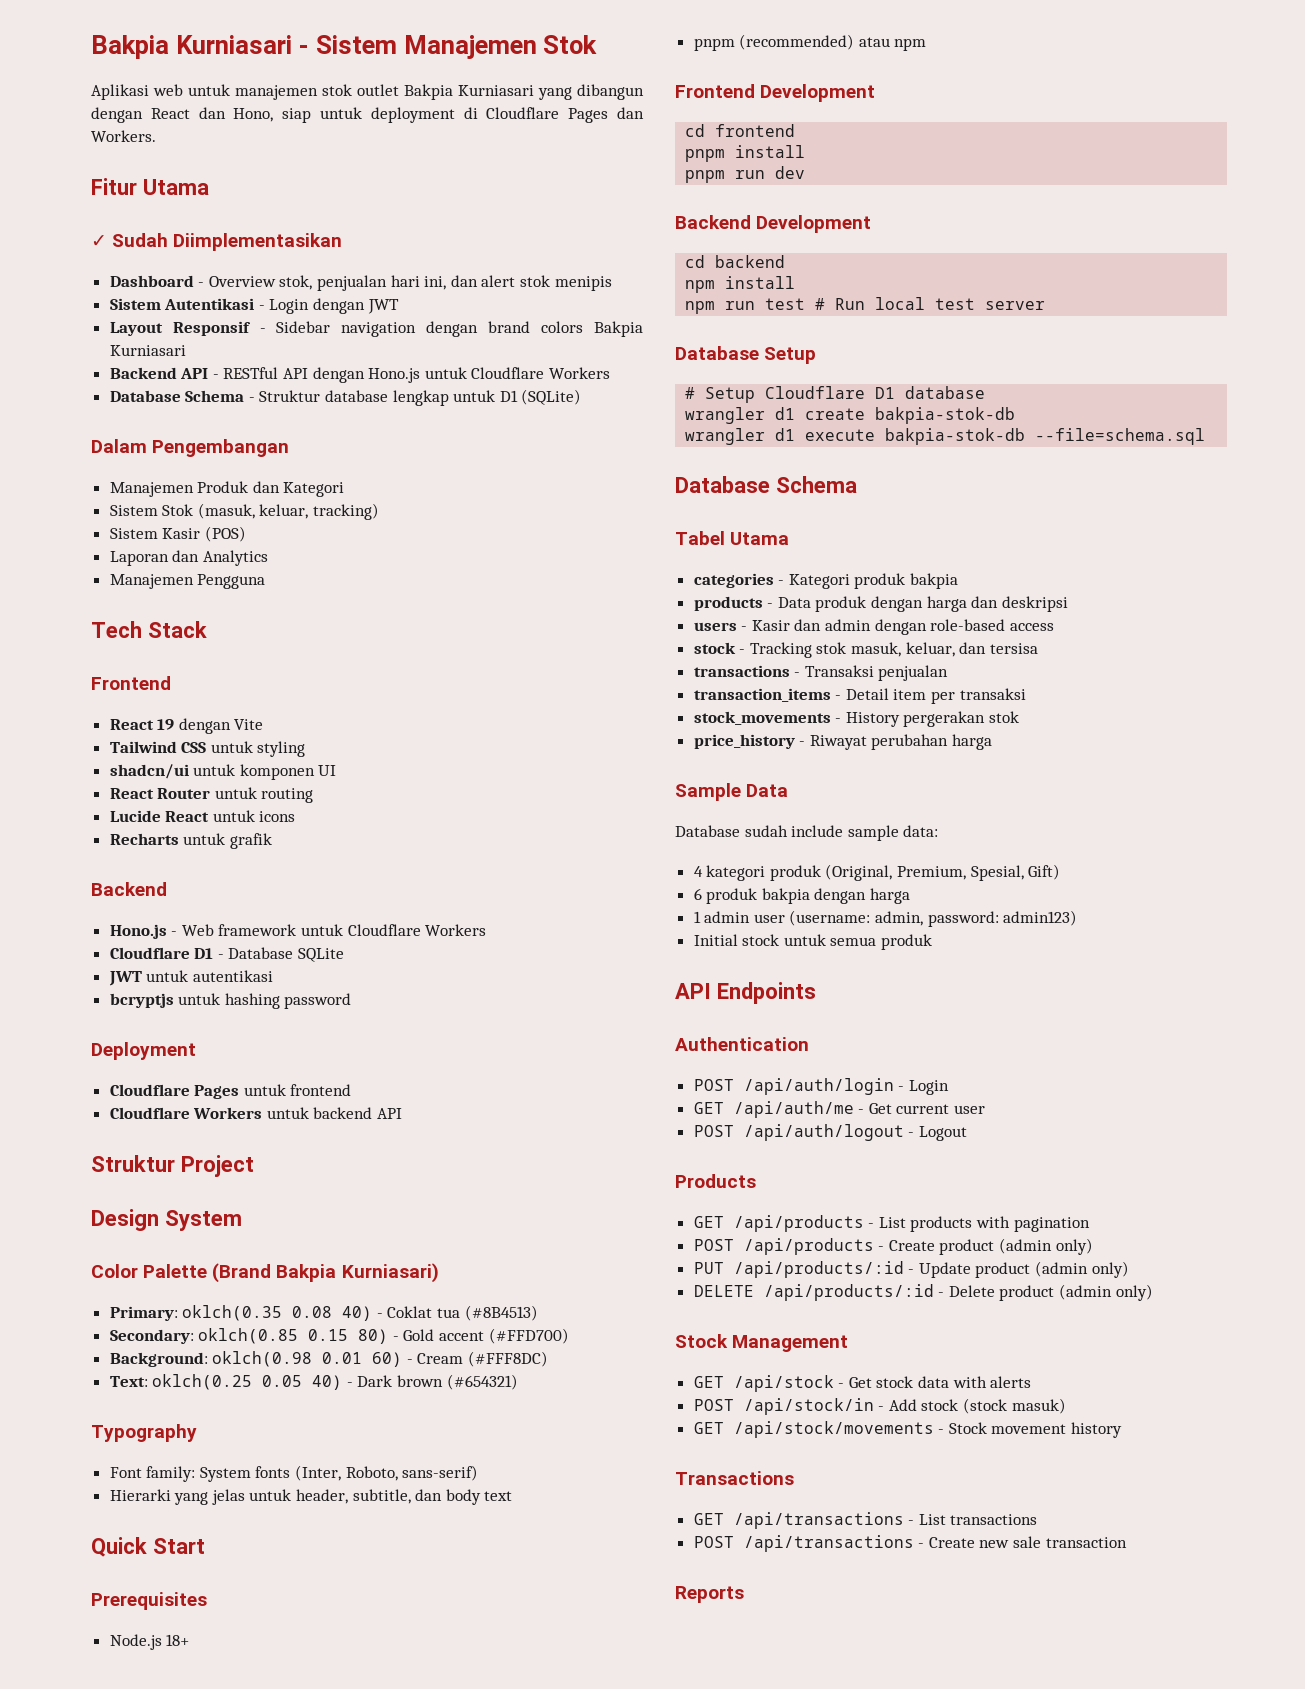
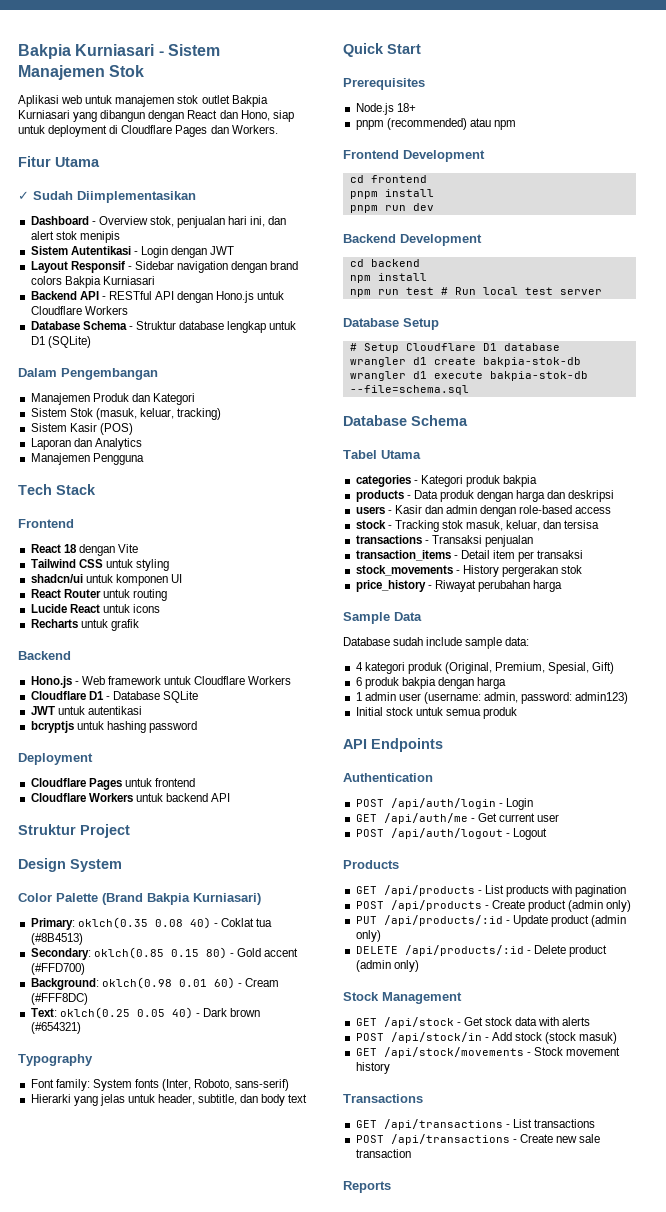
- React 19 dengan Vite
+ React 18 dengan Vite

